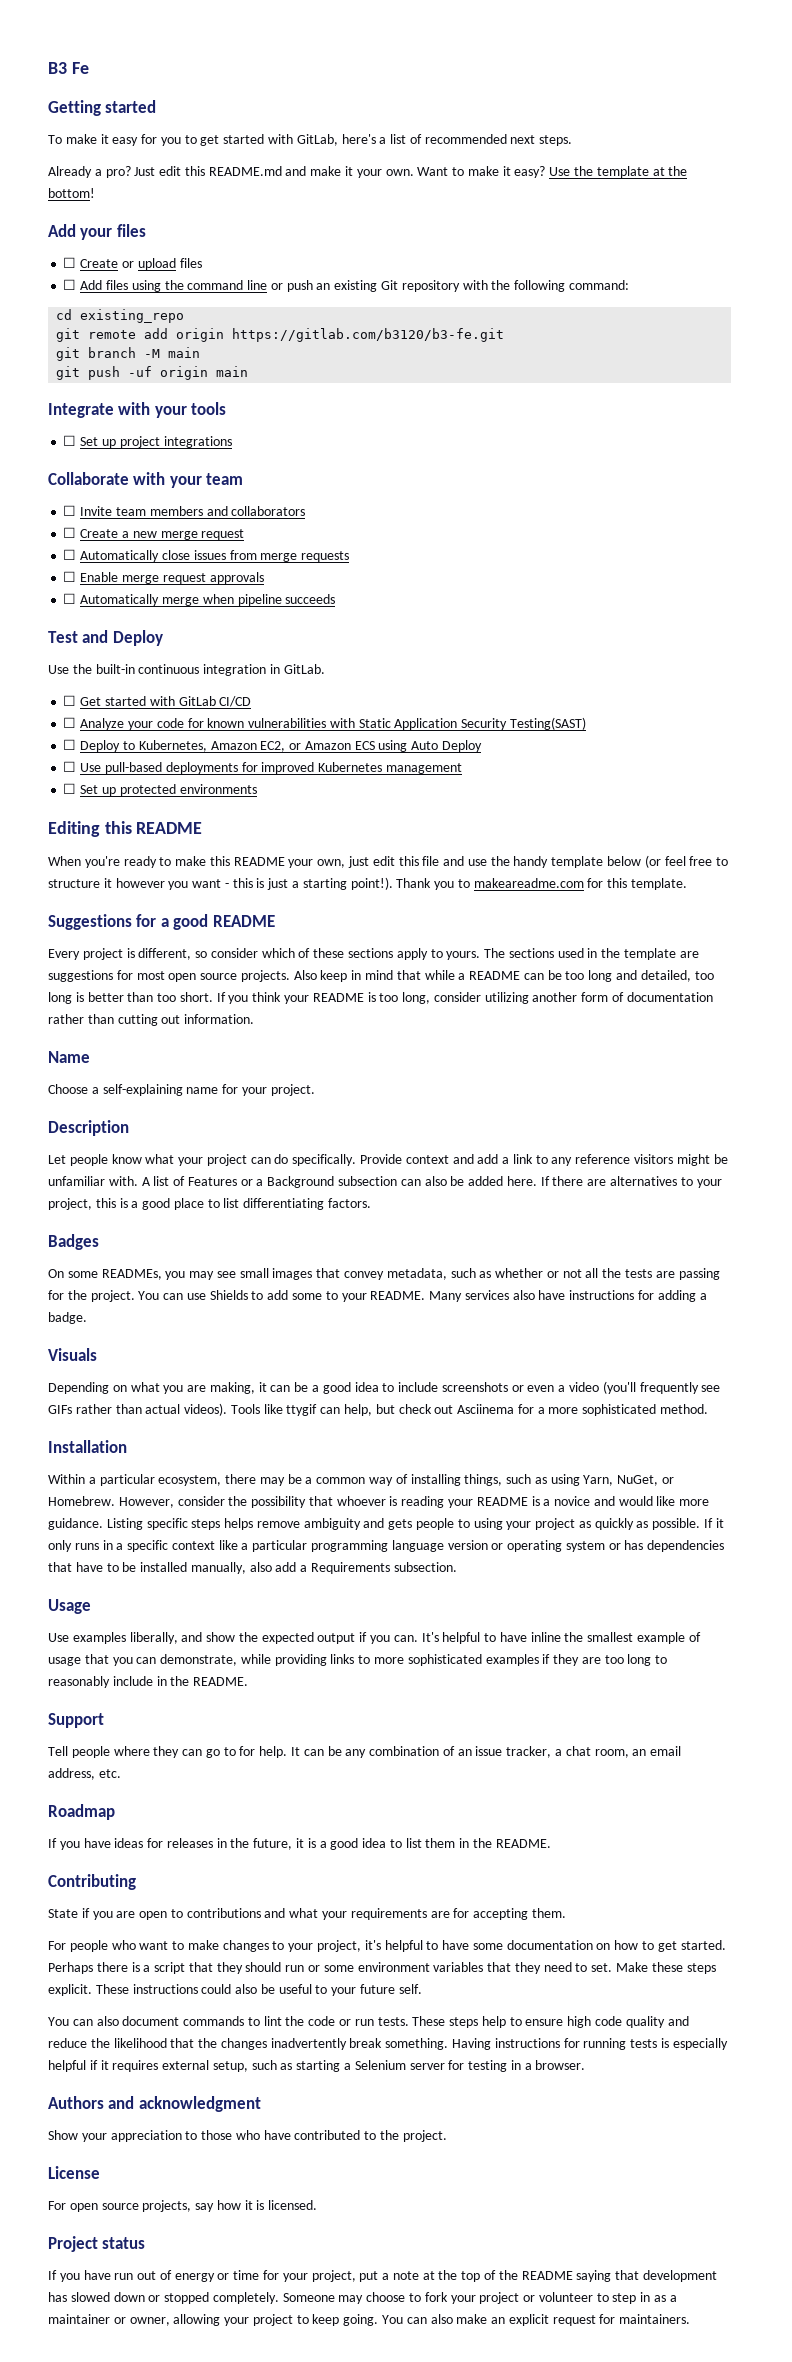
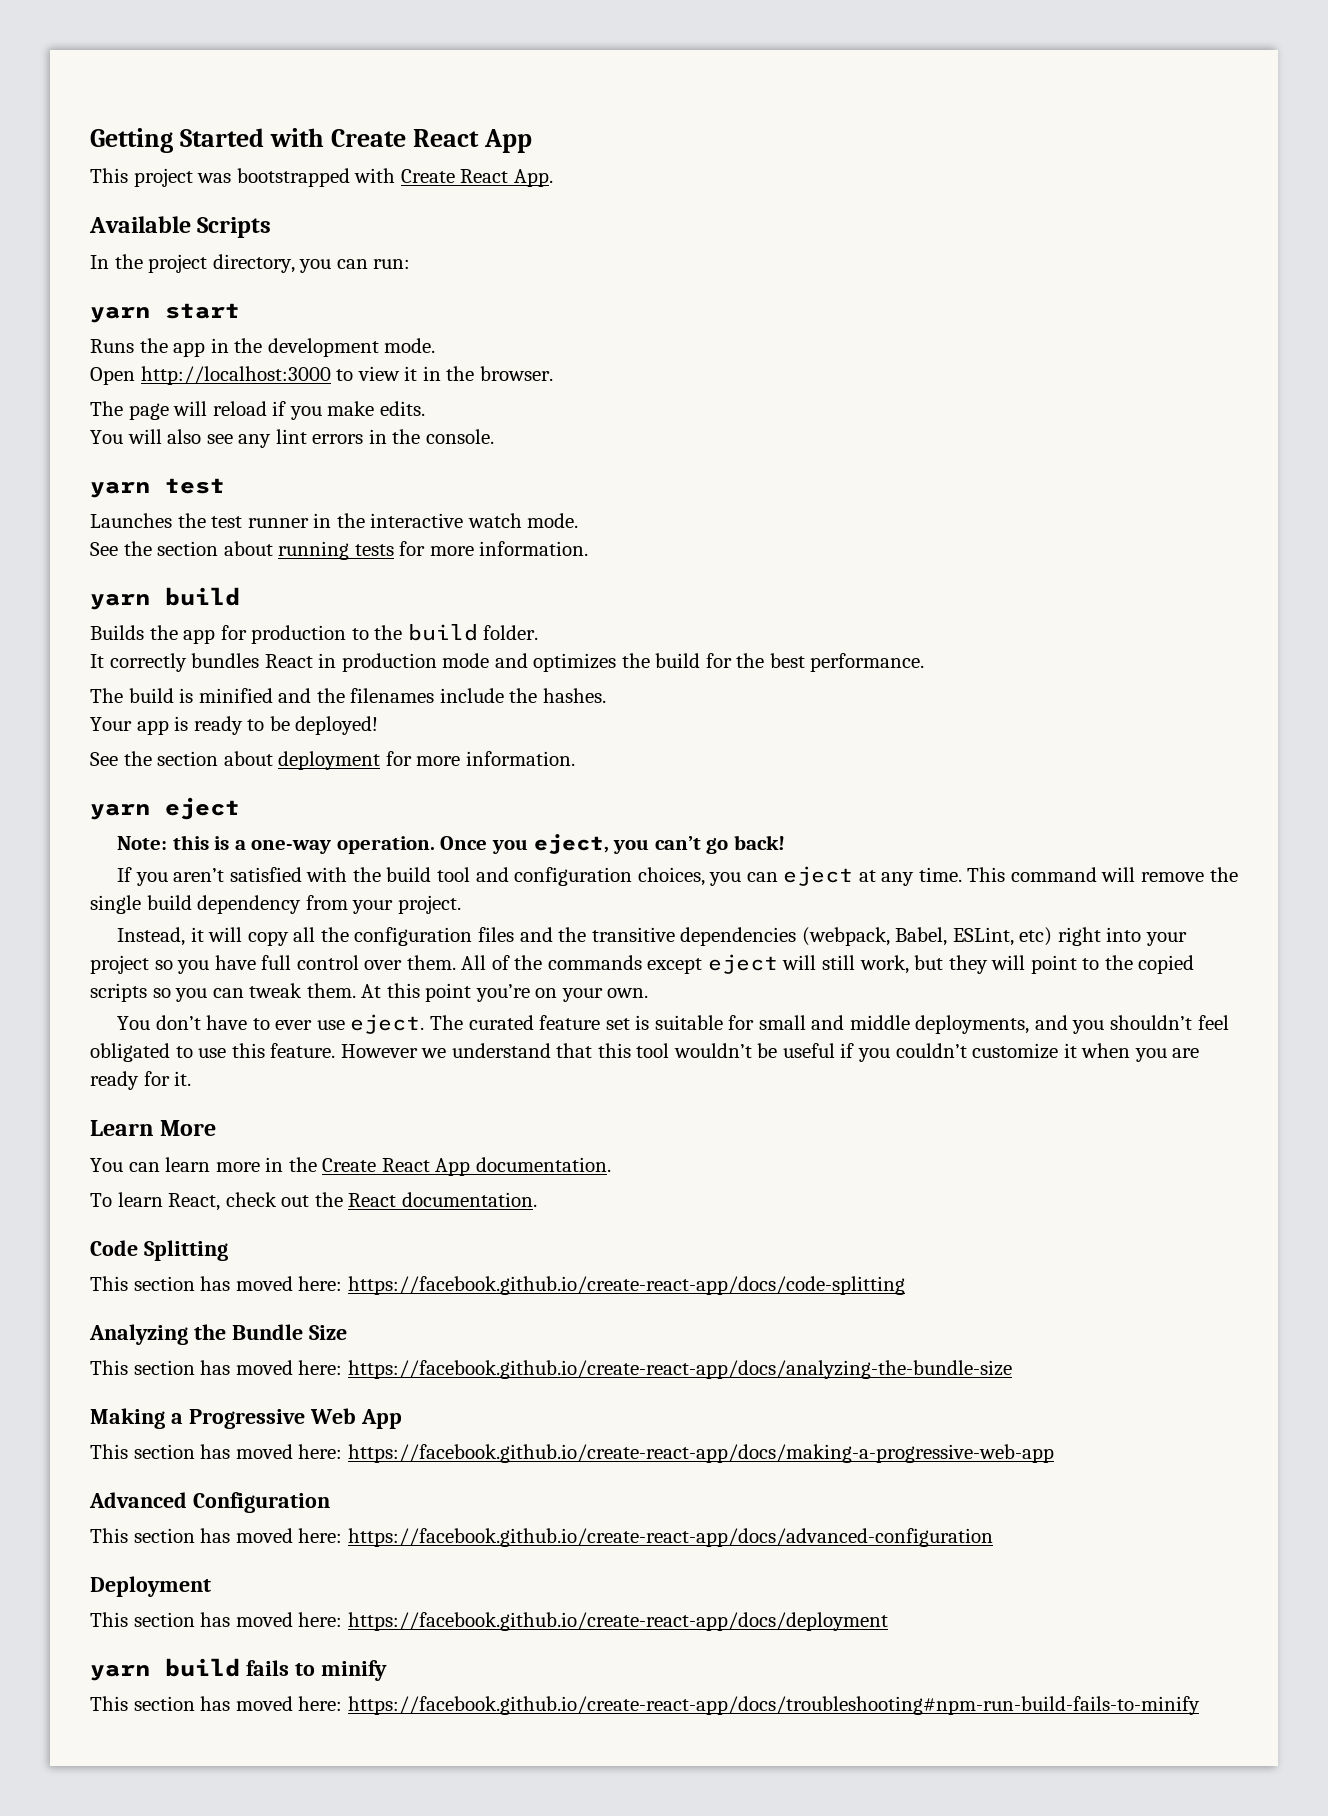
- B3 Fe
- Getting started
- To make it easy for you to get started with GitLab, here's a list of recommended next steps.
- Already a pro? Just edit this README.md and make it your own. Want to make it easy? Use the template at the bottom!
- Add your files
- ☐ Create or upload files
- ☐ Add files using the command line or push an existing Git repository with the following command:
- cd existing_repo
- git remote add origin https://gitlab.com/b3120/b3-fe.git
- git branch -M main
- git push -uf origin main
- Integrate with your tools
- ☐ Set up project integrations
- Collaborate with your team
- ☐ Invite team members and collaborators
- ☐ Create a new merge request
- ☐ Automatically close issues from merge requests
- ☐ Enable merge request approvals
- ☐ Automatically merge when pipeline succeeds
- Test and Deploy
- Use the built-in continuous integration in GitLab.
- ☐ Get started with GitLab CI/CD
- ☐ Analyze your code for known vulnerabilities with Static Application Security Testing(SAST)
- ☐ Deploy to Kubernetes, Amazon EC2, or Amazon ECS using Auto Deploy
- ☐ Use pull-based deployments for improved Kubernetes management
- ☐ Set up protected environments
- Editing this README
- When you're ready to make this README your own, just edit this file and use the handy template below (or feel free to structure it however you want - this is just a starting point!). Thank you to makeareadme.com for this template.
- Suggestions for a good README
- Every project is different, so consider which of these sections apply to yours. The sections used in the template are suggestions for most open source projects. Also keep in mind that while a README can be too long and detailed, too long is better than too short. If you think your README is too long, consider utilizing another form of documentation rather than cutting out information.
- Name
- Choose a self-explaining name for your project.
- Description
- Let people know what your project can do specifically. Provide context and add a link to any reference visitors might be unfamiliar with. A list of Features or a Background subsection can also be added here. If there are alternatives to your project, this is a good place to list differentiating factors.
- Badges
- On some READMEs, you may see small images that convey metadata, such as whether or not all the tests are passing for the project. You can use Shields to add some to your README. Many services also have instructions for adding a badge.
- Visuals
- Depending on what you are making, it can be a good idea to include screenshots or even a video (you'll frequently see GIFs rather than actual videos). Tools like ttygif can help, but check out Asciinema for a more sophisticated method.
- Installation
- Within a particular ecosystem, there may be a common way of installing things, such as using Yarn, NuGet, or Homebrew. However, consider the possibility that whoever is reading your README is a novice and would like more guidance. Listing specific steps helps remove ambiguity and gets people to using your project as quickly as possible. If it only runs in a specific context like a particular programming language version or operating system or has dependencies that have to be installed manually, also add a Requirements subsection.
- Usage
- Use examples liberally, and show the expected output if you can. It's helpful to have inline the smallest example of usage that you can demonstrate, while providing links to more sophisticated examples if they are too long to reasonably include in the README.
- Support
- Tell people where they can go to for help. It can be any combination of an issue tracker, a chat room, an email address, etc.
- Roadmap
- If you have ideas for releases in the future, it is a good idea to list them in the README.
- Contributing
- State if you are open to contributions and what your requirements are for accepting them.
- For people who want to make changes to your project, it's helpful to have some documentation on how to get started. Perhaps there is a script that they should run or some environment variables that they need to set. Make these steps explicit. These instructions could also be useful to your future self.
- You can also document commands to lint the code or run tests. These steps help to ensure high code quality and reduce the likelihood that the changes inadvertently break something. Having instructions for running tests is especially helpful if it requires external setup, such as starting a Selenium server for testing in a browser.
- Authors and acknowledgment
- Show your appreciation to those who have contributed to the project.
- License
- For open source projects, say how it is licensed.
- Project status
- If you have run out of energy or time for your project, put a note at the top of the README saying that development has slowed down or stopped completely. Someone may choose to fork your project or volunteer to step in as a maintainer or owner, allowing your project to keep going. You can also make an explicit request for maintainers.
+ Getting Started with Create React App
+ This project was bootstrapped with Create React App.
+ Available Scripts
+ In the project directory, you can run:
+ yarn start
+ Runs the app in the development mode.
+ Open http://localhost:3000 to view it in the browser.
+ The page will reload if you make edits.
+ You will also see any lint errors in the console.
+ yarn test
+ Launches the test runner in the interactive watch mode.
+ See the section about running tests for more information.
+ yarn build
+ Builds the app for production to the build folder.
+ It correctly bundles React in production mode and optimizes the build for the best performance.
+ The build is minified and the filenames include the hashes.
+ Your app is ready to be deployed!
+ See the section about deployment for more information.
+ yarn eject
+ Note: this is a one-way operation. Once you eject, you can’t go back!
+ If you aren’t satisfied with the build tool and configuration choices, you can eject at any time. This command will remove the single build dependency from your project.
+ Instead, it will copy all the configuration files and the transitive dependencies (webpack, Babel, ESLint, etc) right into your project so you have full control over them. All of the commands except eject will still work, but they will point to the copied scripts so you can tweak them. At this point you’re on your own.
+ You don’t have to ever use eject. The curated feature set is suitable for small and middle deployments, and you shouldn’t feel obligated to use this feature. However we understand that this tool wouldn’t be useful if you couldn’t customize it when you are ready for it.
+ Learn More
+ You can learn more in the Create React App documentation.
+ To learn React, check out the React documentation.
+ Code Splitting
+ This section has moved here: https://facebook.github.io/create-react-app/docs/code-splitting
+ Analyzing the Bundle Size
+ This section has moved here: https://facebook.github.io/create-react-app/docs/analyzing-the-bundle-size
+ Making a Progressive Web App
+ This section has moved here: https://facebook.github.io/create-react-app/docs/making-a-progressive-web-app
+ Advanced Configuration
+ This section has moved here: https://facebook.github.io/create-react-app/docs/advanced-configuration
+ Deployment
+ This section has moved here: https://facebook.github.io/create-react-app/docs/deployment
+ yarn build fails to minify
+ This section has moved here: https://facebook.github.io/create-react-app/docs/troubleshooting#npm-run-build-fails-to-minify

